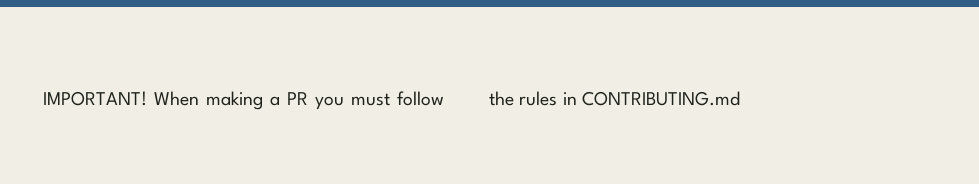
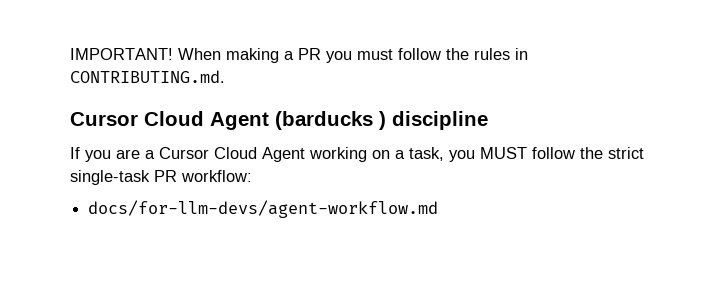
- When making a PR you must follow the rules in CONTRIBUTING.md
+ When making a PR you must follow the rules in CONTRIBUTING.md.
+ Cursor Cloud Agent (barducks ) discipline
+ If you are a Cursor Cloud Agent working on a task, you MUST follow the strict single-task PR workflow:
+ docs/for-llm-devs/agent-workflow.md

